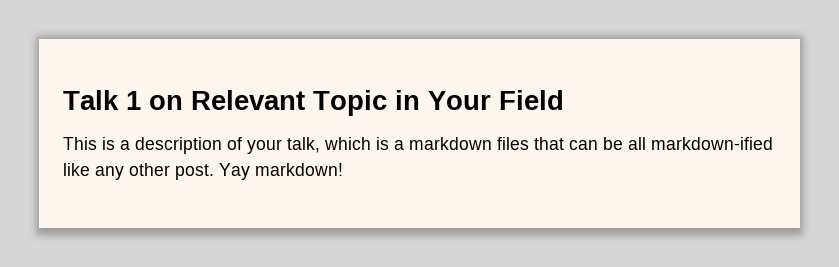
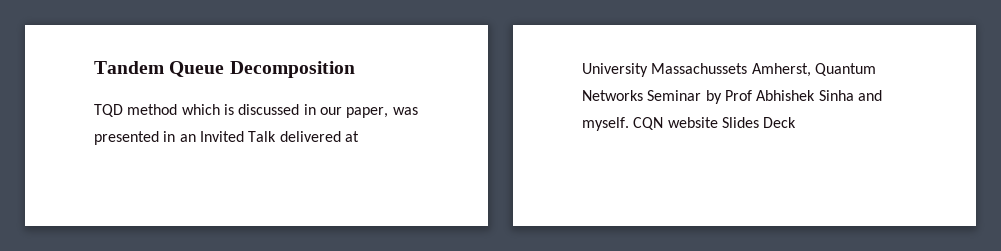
- Talk 1 on Relevant Topic in Your Field
- This is a description of your talk, which is a markdown files that can be all markdown-ified like any other post. Yay markdown!
+ Tandem Queue Decomposition
+ TQD method which is discussed in our paper, was presented in an Invited Talk delivered at University Massachussets Amherst, Quantum Networks Seminar by Prof Abhishek Sinha and myself. CQN website Slides Deck

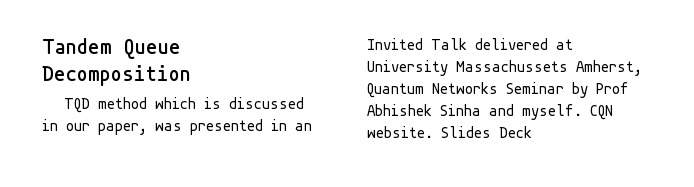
- CQN website Slides Deck
+ CQN website. Slides Deck

